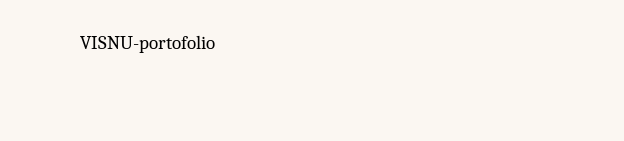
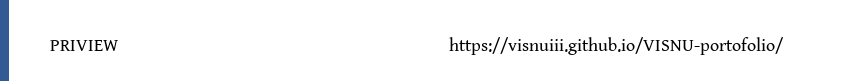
- VISNU-portofolio
+ PRIVIEW https://visnuiii.github.io/VISNU-portofolio/

